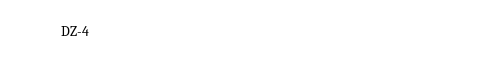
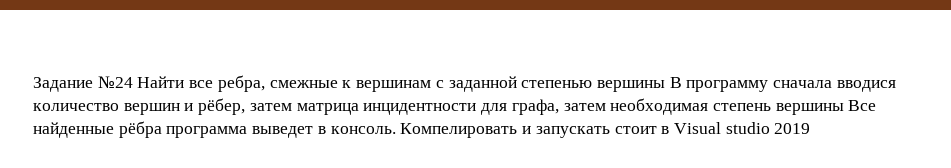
- DZ-4
+ Задание №24 Найти все ребра, смежные к вершинам с заданной степенью вершины В программу сначала вводися количество вершин и рёбер, затем матрица инцидентности для графа, затем необходимая степень вершины Все найденные рёбра программа выведет в консоль. Компелировать и запускать стоит в Visual studio 2019

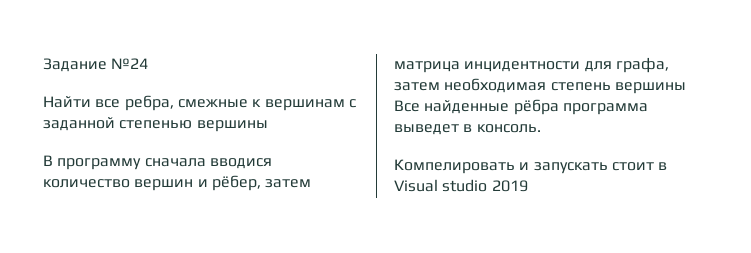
- Задание №24 Найти все ребра, смежные к вершинам с заданной степенью вершины В программу сначала вводися количество вершин и рёбер, затем матрица инцидентности для графа, затем необходимая степень вершины Все найденные рёбра программа выведет в консоль. Компелировать и запускать стоит в Visual studio 2019
+ Задание №24
+ Найти все ребра, смежные к вершинам с заданной степенью вершины
+ В программу сначала вводися количество вершин и рёбер, затем матрица инцидентности для графа, затем необходимая степень вершины Все найденные рёбра программа выведет в консоль.
+ Компелировать и запускать стоит в Visual studio 2019

